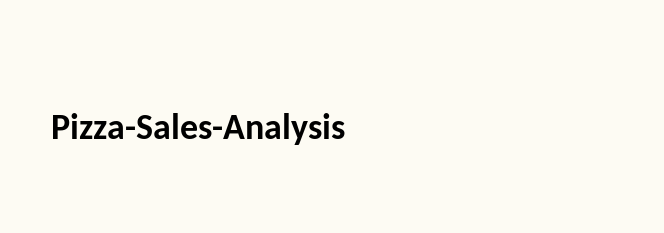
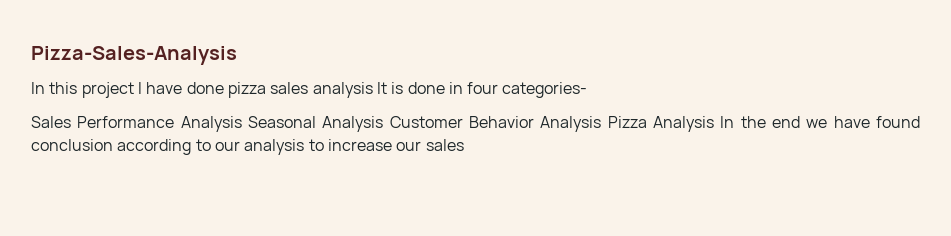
+ In this project I have done pizza sales analysis It is done in four categories-
+ Sales Performance Analysis Seasonal Analysis Customer Behavior Analysis Pizza Analysis In the end we have found conclusion according to our analysis to increase our sales

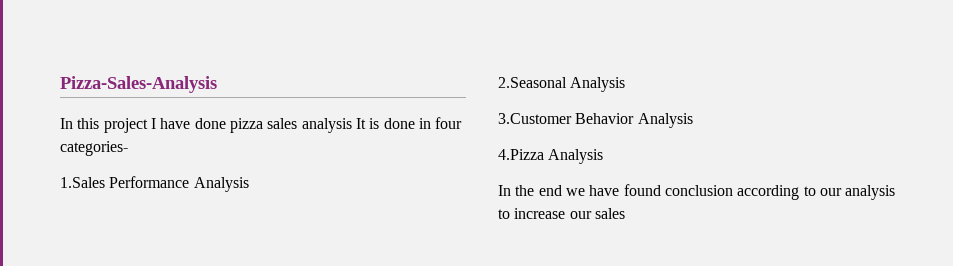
- Sales Performance Analysis Seasonal Analysis Customer Behavior Analysis Pizza Analysis In the end we have found conclusion according to our analysis to increase our sales
+ 1.Sales Performance Analysis
+ 2.Seasonal Analysis
+ 3.Customer Behavior Analysis
+ 4.Pizza Analysis
+ In the end we have found conclusion according to our analysis to increase our sales

